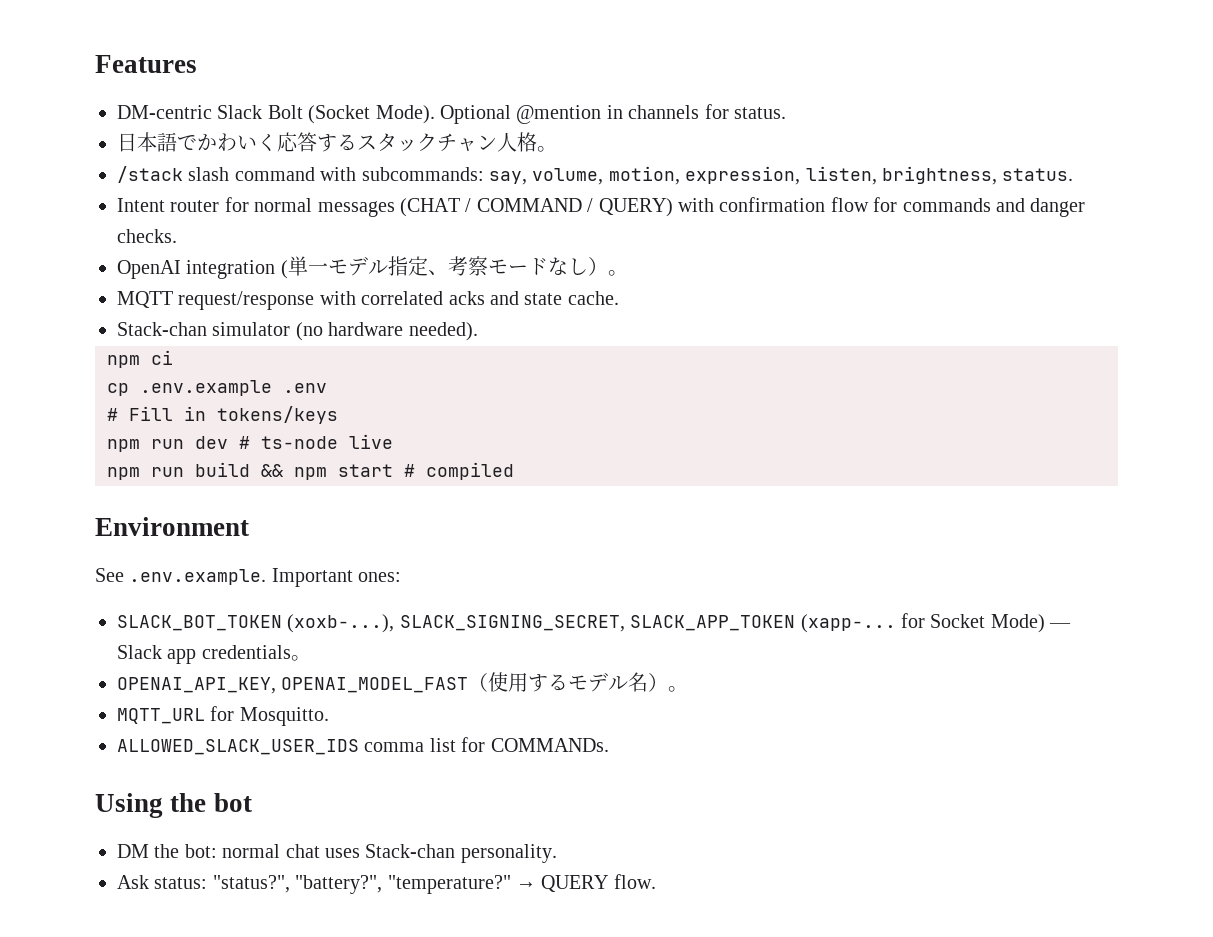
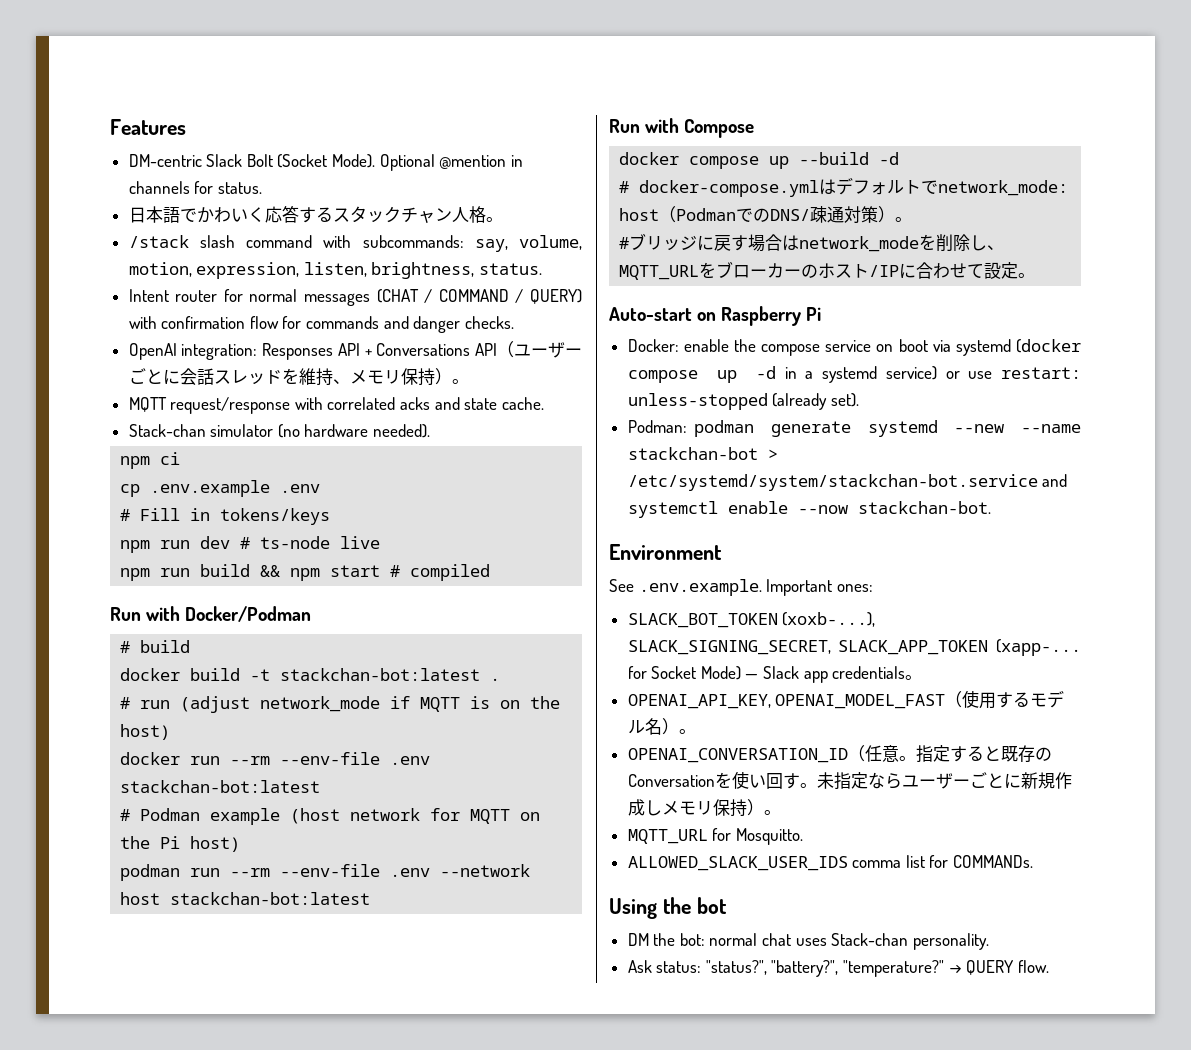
- OpenAI integration (単一モデル指定、考察モードなし）。
+ OpenAI integration: Responses API + Conversations API（ユーザーごとに会話スレッドを維持、メモリ保持）。
+ Run with Docker/Podman
+ # build
+ docker build -t stackchan-bot:latest .
+ # run (adjust network_mode if MQTT is on the host)
+ docker run --rm --env-file .env stackchan-bot:latest
+ # Podman example (host network for MQTT on the Pi host)
+ podman run --rm --env-file .env --network host stackchan-bot:latest
+ Run with Compose
+ docker compose up --build -d
+ # docker-compose.ymlはデフォルトでnetwork_mode: host（PodmanでのDNS/疎通対策）。
+ #ブリッジに戻す場合はnetwork_modeを削除し、MQTT_URLをブローカーのホスト/IPに合わせて設定。
+ Auto-start on Raspberry Pi
+ Docker: enable the compose service on boot via systemd (docker compose up -d in a systemd service) or use restart: unless-stopped (already set).
+ Podman: podman generate systemd --new --name stackchan-bot > /etc/systemd/system/stackchan-bot.service and systemctl enable --now stackchan-bot.
+ OPENAI_CONVERSATION_ID（任意。指定すると既存のConversationを使い回す。未指定ならユーザーごとに新規作成しメモリ保持）。

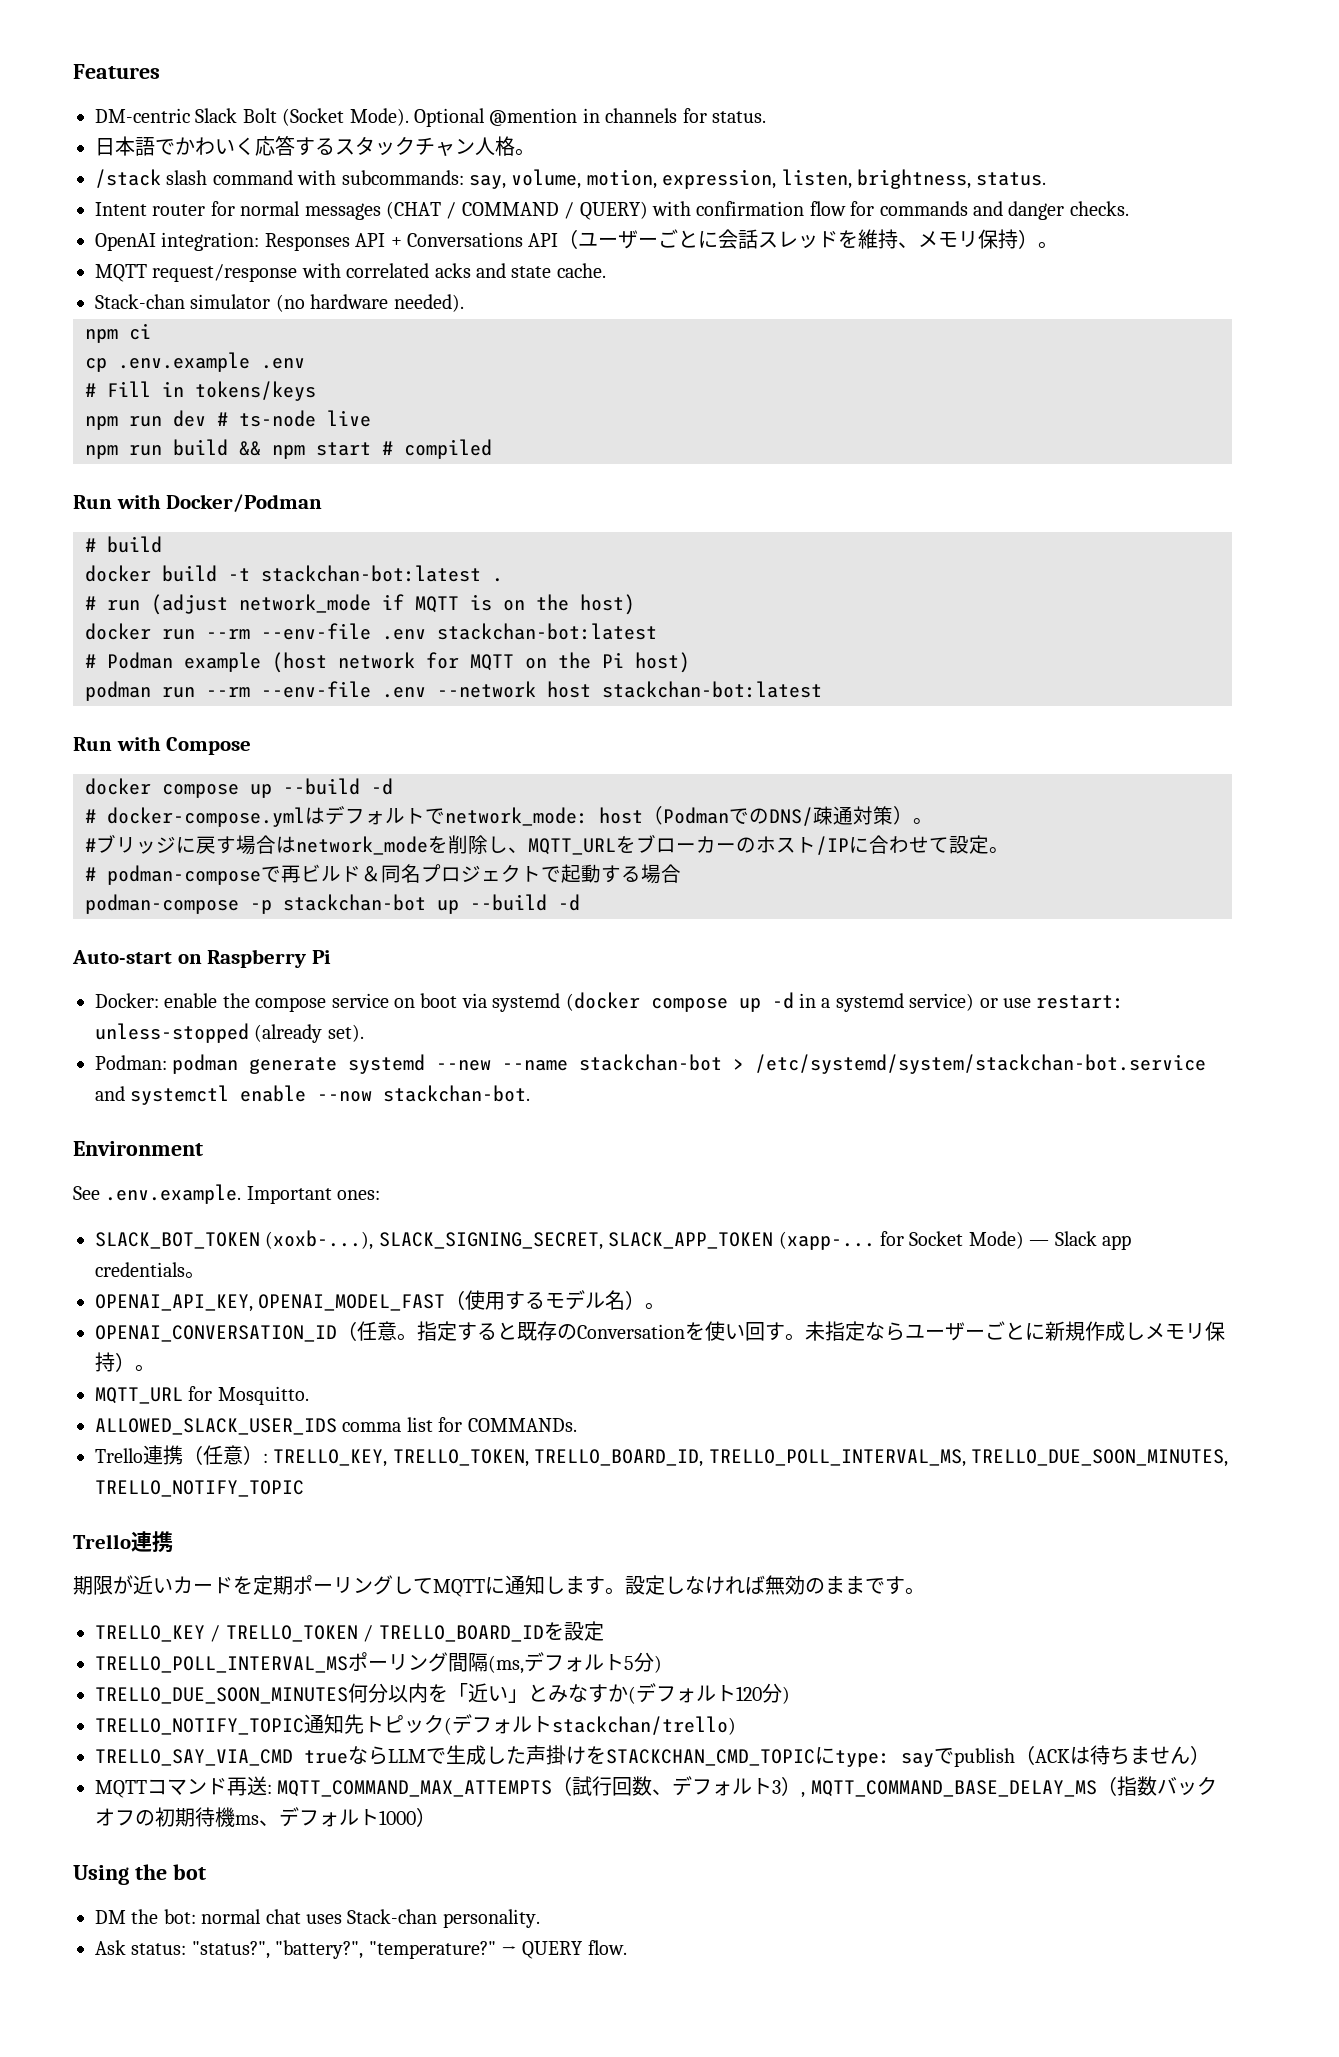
+ # podman-composeで再ビルド＆同名プロジェクトで起動する場合
+ podman-compose -p stackchan-bot up --build -d
+ Trello連携（任意）: TRELLO_KEY, TRELLO_TOKEN, TRELLO_BOARD_ID, TRELLO_POLL_INTERVAL_MS, TRELLO_DUE_SOON_MINUTES, TRELLO_NOTIFY_TOPIC
+ Trello連携
+ 期限が近いカードを定期ポーリングしてMQTTに通知します。設定しなければ無効のままです。
+ TRELLO_KEY / TRELLO_TOKEN / TRELLO_BOARD_IDを設定
+ TRELLO_POLL_INTERVAL_MSポーリング間隔(ms,デフォルト5分)
+ TRELLO_DUE_SOON_MINUTES何分以内を「近い」とみなすか(デフォルト120分)
+ TRELLO_NOTIFY_TOPIC通知先トピック(デフォルトstackchan/trello)
+ TRELLO_SAY_VIA_CMD trueならLLMで生成した声掛けをSTACKCHAN_CMD_TOPICにtype: sayでpublish（ACKは待ちません）
+ MQTTコマンド再送: MQTT_COMMAND_MAX_ATTEMPTS（試行回数、デフォルト3）, MQTT_COMMAND_BASE_DELAY_MS（指数バックオフの初期待機ms、デフォルト1000）

